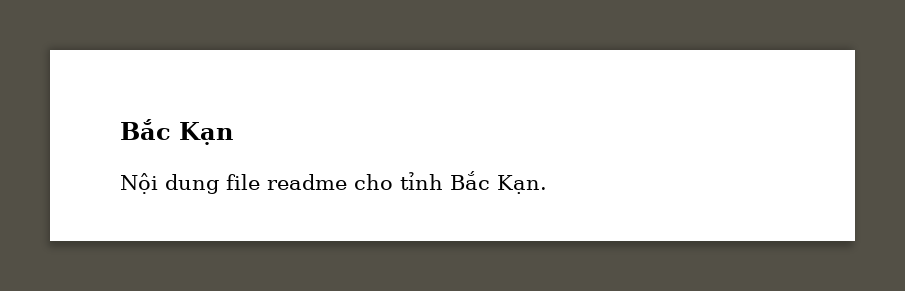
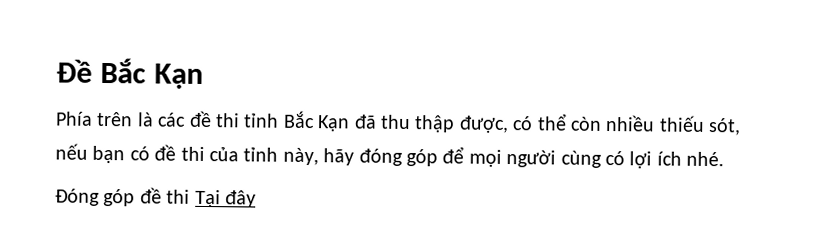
- Bắc Kạn
+ Đề Bắc Kạn
- Nội dung file readme cho tỉnh Bắc Kạn.
+ Phía trên là các đề thi tỉnh Bắc Kạn đã thu thập được, có thể còn nhiều thiếu sót, nếu bạn có đề thi của tỉnh này, hãy đóng góp để mọi người cùng có lợi ích nhé.
+ Đóng góp đề thi Tại đây

